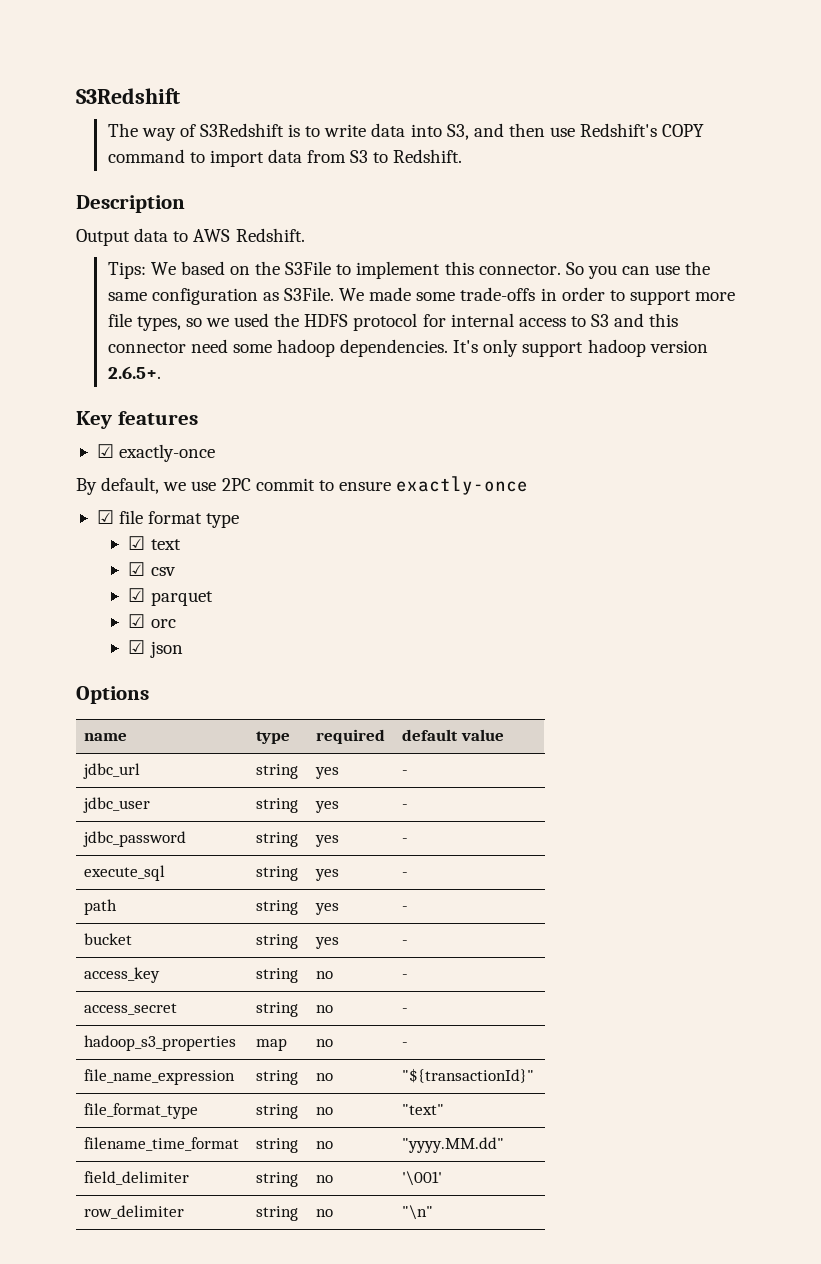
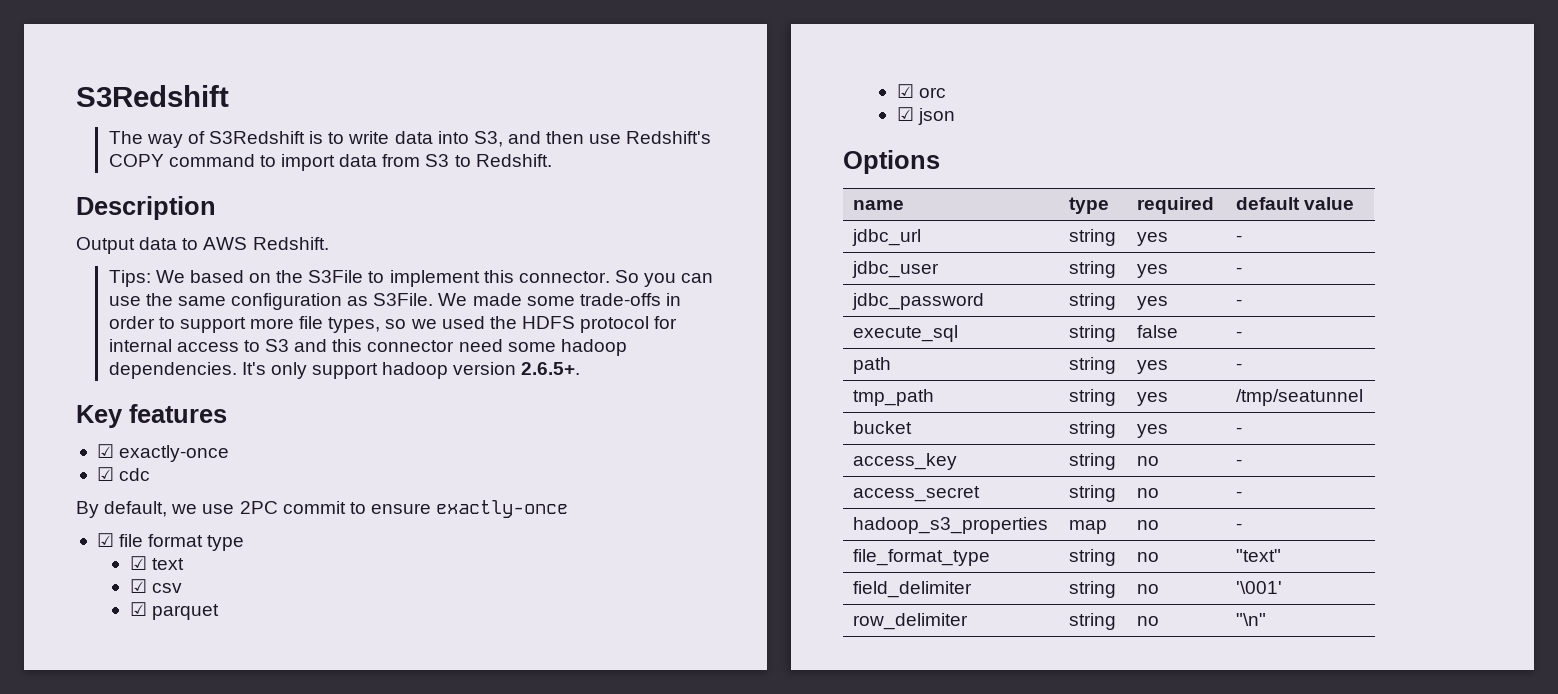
+ ☑ cdc
- execute_sql | string | yes | -
+ execute_sql | string | false | -
+ tmp_path | string | yes | /tmp/seatunnel
- file_name_expression | string | no | "${transactionId}"
- filename_time_format | string | no | "yyyy.MM.dd"

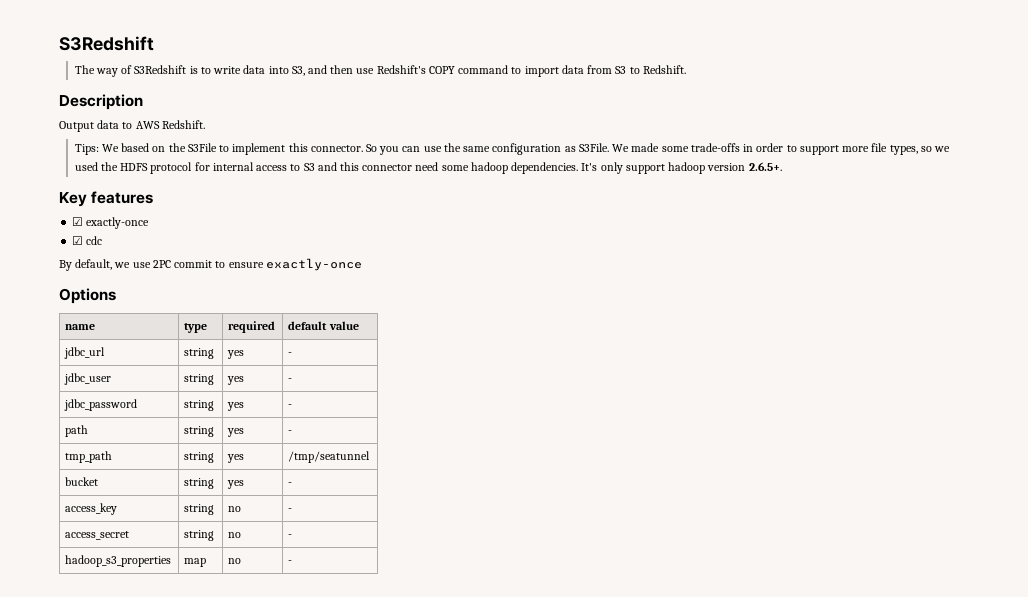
- ☑ file format type
- ☑ text
- ☑ csv
- ☑ parquet
- ☑ orc
- ☑ json
- execute_sql | string | false | -
- file_format_type | string | no | "text"
- field_delimiter | string | no | '\001'
- row_delimiter | string | no | "\n"

